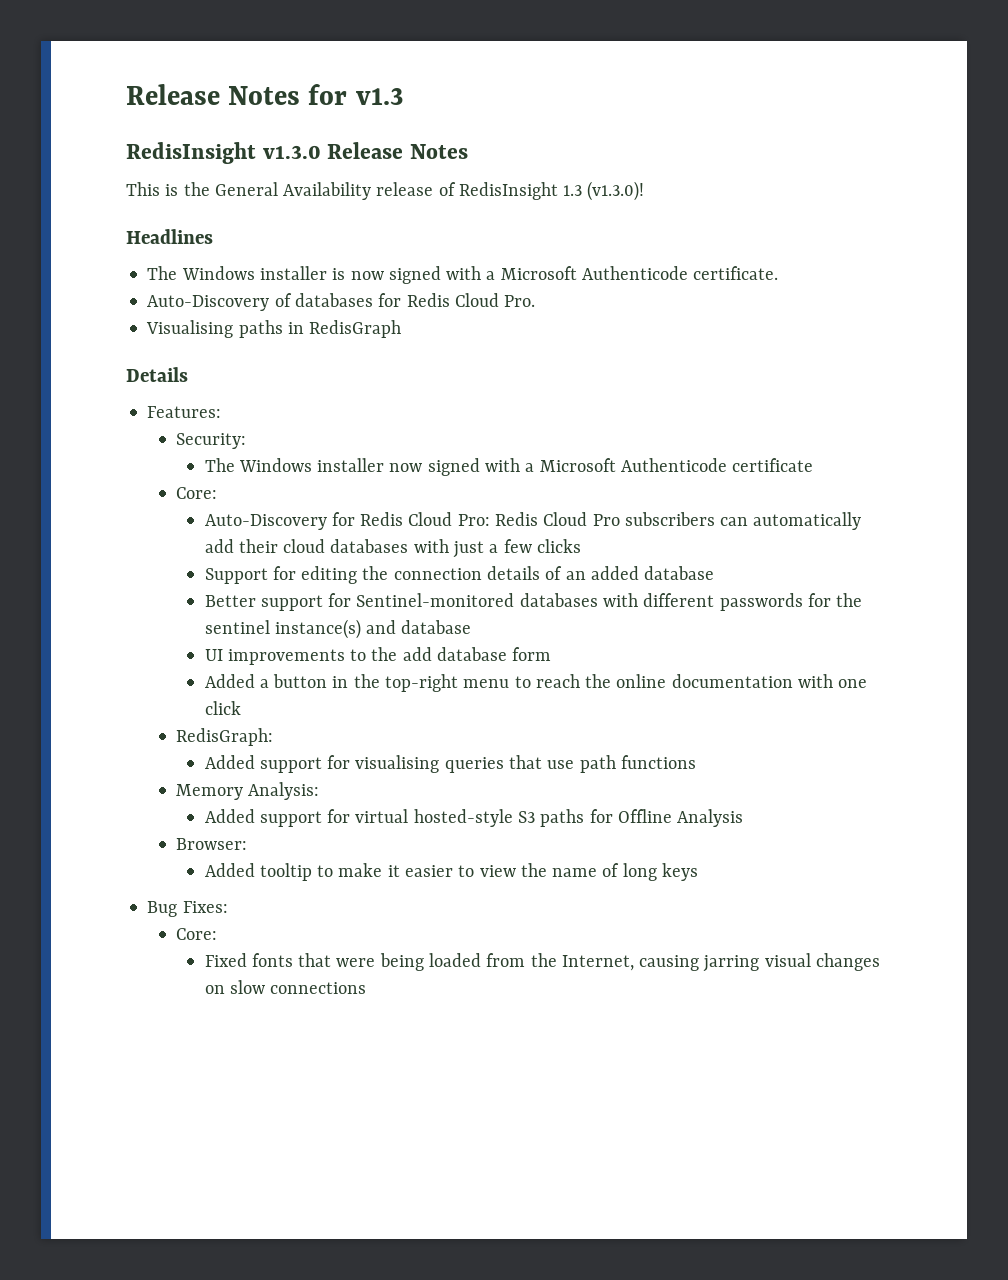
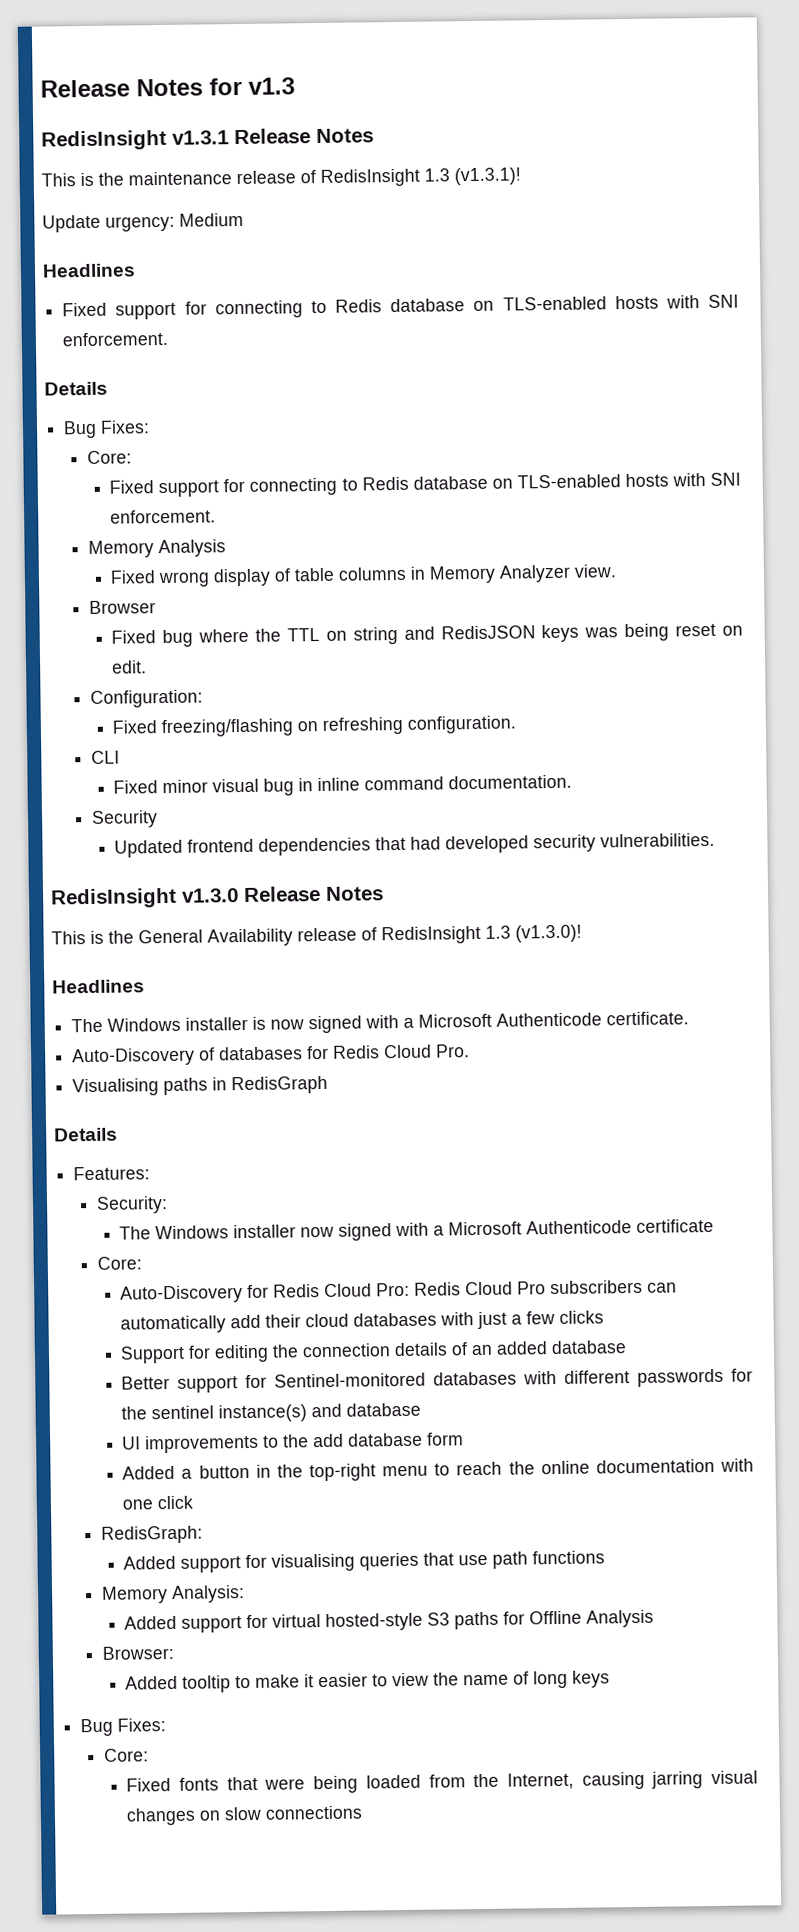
+ RedisInsight v1.3.1 Release Notes
+ This is the maintenance release of RedisInsight 1.3 (v1.3.1)!
+ Update urgency: Medium
+ Headlines
+ Fixed support for connecting to Redis database on TLS-enabled hosts with SNI enforcement.
+ Details
+ Bug Fixes:
+ Core:
+ Fixed support for connecting to Redis database on TLS-enabled hosts with SNI enforcement.
+ Memory Analysis
+ Fixed wrong display of table columns in Memory Analyzer view.
+ Browser
+ Fixed bug where the TTL on string and RedisJSON keys was being reset on edit.
+ Configuration:
+ Fixed freezing/flashing on refreshing configuration.
+ CLI
+ Fixed minor visual bug in inline command documentation.
+ Security
+ Updated frontend dependencies that had developed security vulnerabilities.

